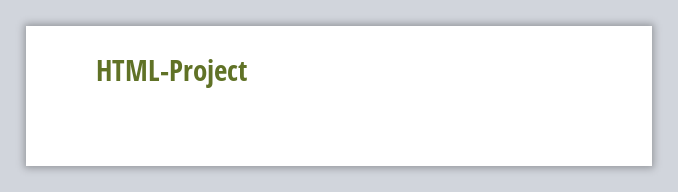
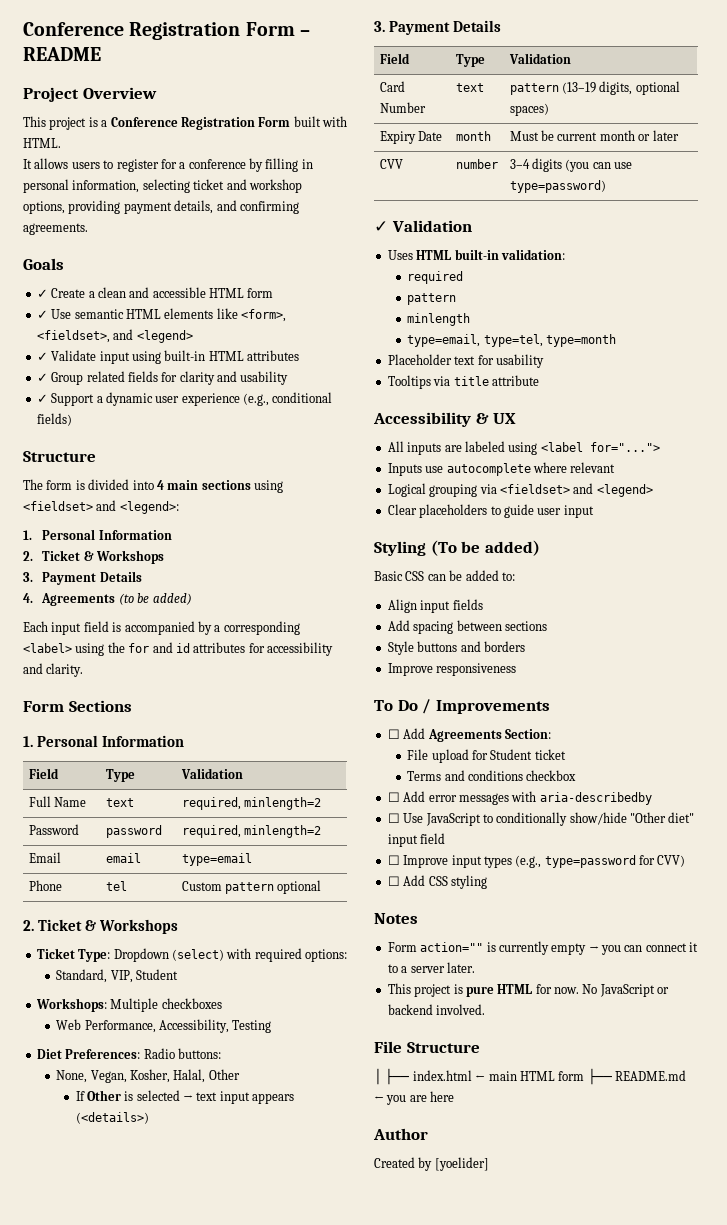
- HTML-Project
+ Conference Registration Form – README
+ Project Overview
+ This project is a Conference Registration Form built with HTML.
+ It allows users to register for a conference by filling in personal information, selecting ticket and workshop options, providing payment details, and confirming agreements.
+ Goals
+ ✓ Create a clean and accessible HTML form
+ ✓ Use semantic HTML elements like <form>, <fieldset>, and <legend>
+ ✓ Validate input using built-in HTML attributes
+ ✓ Group related fields for clarity and usability
+ ✓ Support a dynamic user experience (e.g., conditional fields)
+ Structure
+ The form is divided into 4 main sections using <fieldset> and <legend>:
+ 1. Personal Information
+ 2. Ticket & Workshops
+ 3. Payment Details
+ 4. Agreements (to be added)
+ Each input field is accompanied by a corresponding <label> using the for and id attributes for accessibility and clarity.
+ Form Sections
+ 1. Personal Information
+ Field | Type | Validation
+ Full Name | text | required, minlength=2
+ Password | password | required, minlength=2
+ Email | email | type=email
+ Phone | tel | Custom pattern optional
+ 2. Ticket & Workshops
+ Ticket Type: Dropdown (select) with required options:
+ Standard, VIP, Student
+ Workshops: Multiple checkboxes
+ Web Performance, Accessibility, Testing
+ Diet Preferences: Radio buttons:
+ None, Vegan, Kosher, Halal, Other
+ If Other is selected → text input appears (<details>)
+ 3. Payment Details
+ Field | Type | Validation
+ Card Number | text | pattern (13–19 digits, optional spaces)
+ Expiry Date | month | Must be current month or later
+ CVV | number | 3–4 digits (you can use type=password)
+ ✓ Validation
+ Uses HTML built-in validation:
+ required
+ pattern
+ minlength
+ type=email, type=tel, type=month
+ Placeholder text for usability
+ Tooltips via title attribute
+ Accessibility & UX
+ All inputs are labeled using <label for="...">
+ Inputs use autocomplete where relevant
+ Logical grouping via <fieldset> and <legend>
+ Clear placeholders to guide user input
+ Styling (To be added)
+ Basic CSS can be added to:
+ Align input fields
+ Add spacing between sections
+ Style buttons and borders
+ Improve responsiveness
+ To Do / Improvements
+ ☐ Add Agreements Section:
+ File upload for Student ticket
+ Terms and conditions checkbox
+ ☐ Add error messages with aria-describedby
+ ☐ Use JavaScript to conditionally show/hide "Other diet" input field
+ ☐ Improve input types (e.g., type=password for CVV)
+ ☐ Add CSS styling
+ Notes
+ Form action="" is currently empty → you can connect it to a server later.
+ This project is pure HTML for now. No JavaScript or backend involved.
+ File Structure
+ │ ├── index.html ← main HTML form ├── README.md ← you are here
+ Author
+ Created by [yoelider]

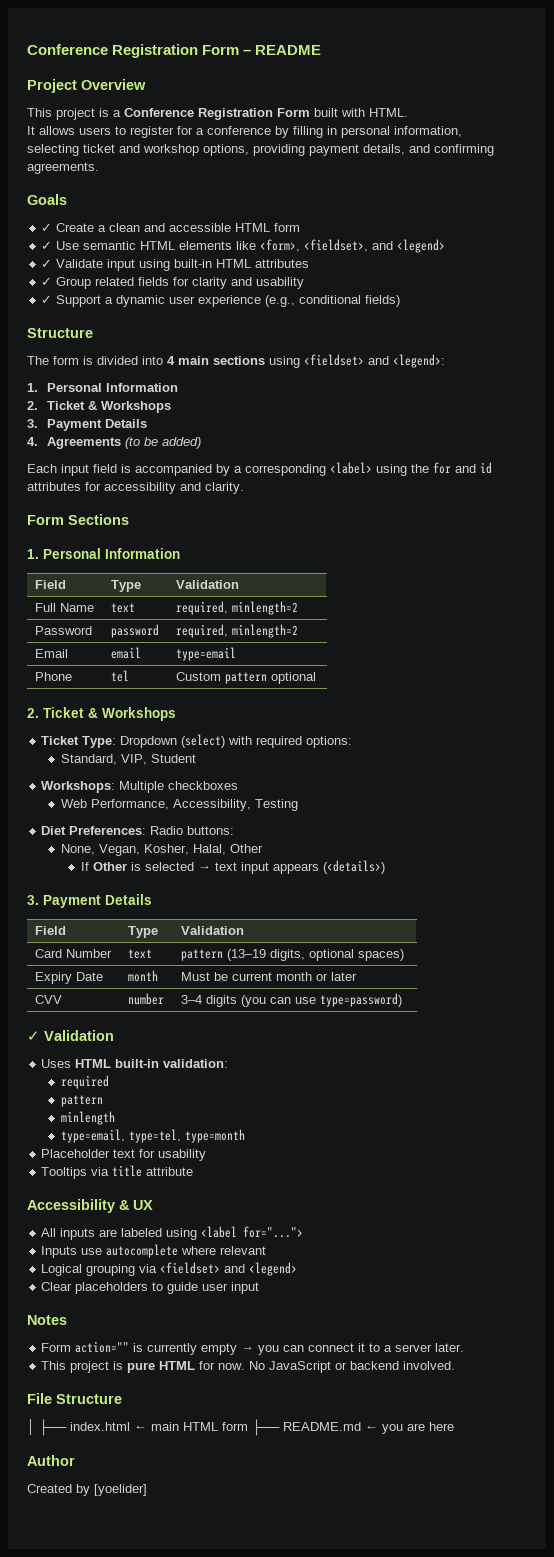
- Styling (To be added)
- Basic CSS can be added to:
- Align input fields
- Add spacing between sections
- Style buttons and borders
- Improve responsiveness
- To Do / Improvements
- ☐ Add Agreements Section:
- File upload for Student ticket
- Terms and conditions checkbox
- ☐ Add error messages with aria-describedby
- ☐ Use JavaScript to conditionally show/hide "Other diet" input field
- ☐ Improve input types (e.g., type=password for CVV)
- ☐ Add CSS styling

